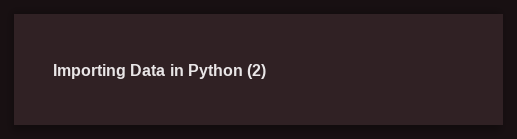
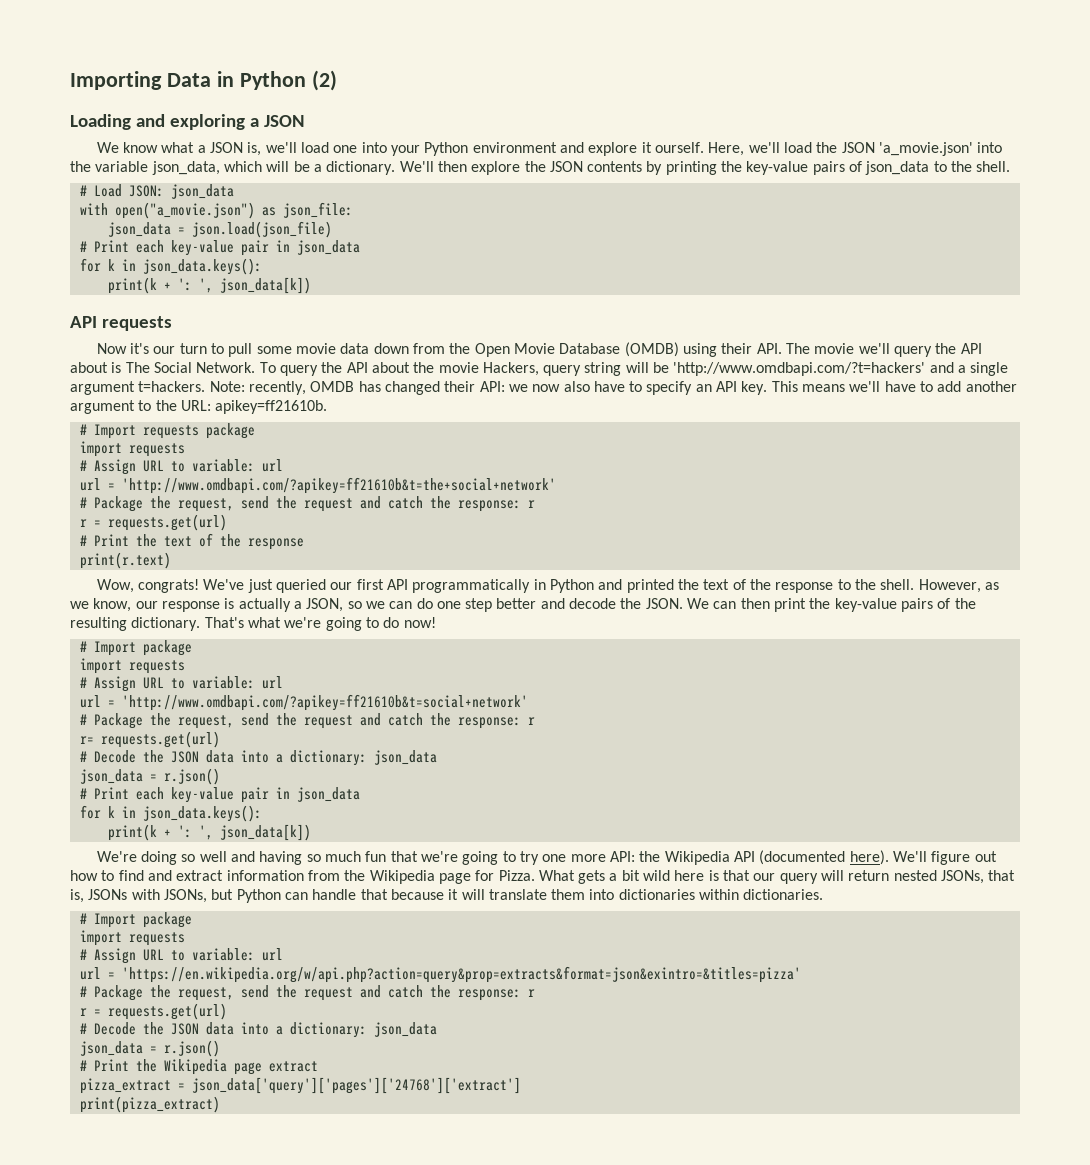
+ Loading and exploring a JSON
+ We know what a JSON is, we'll load one into your Python environment and explore it ourself. Here, we'll load the JSON 'a_movie.json' into the variable json_data, which will be a dictionary. We'll then explore the JSON contents by printing the key-value pairs of json_data to the shell.
+ # Load JSON: json_data
+ with open("a_movie.json") as json_file:
+ json_data = json.load(json_file)
+ # Print each key-value pair in json_data
+ for k in json_data.keys():
+ print(k + ': ', json_data[k])
+ API requests
+ Now it's our turn to pull some movie data down from the Open Movie Database (OMDB) using their API. The movie we'll query the API about is The Social Network. To query the API about the movie Hackers, query string will be 'http://www.omdbapi.com/?t=hackers' and a single argument t=hackers. Note: recently, OMDB has changed their API: we now also have to specify an API key. This means we'll have to add another argument to the URL: apikey=ff21610b.
+ # Import requests package
+ import requests
+ # Assign URL to variable: url
+ url = 'http://www.omdbapi.com/?apikey=ff21610b&t=the+social+network'
+ # Package the request, send the request and catch the response: r
+ r = requests.get(url)
+ # Print the text of the response
+ print(r.text)
+ Wow, congrats! We've just queried our first API programmatically in Python and printed the text of the response to the shell. However, as we know, our response is actually a JSON, so we can do one step better and decode the JSON. We can then print the key-value pairs of the resulting dictionary. That's what we're going to do now!
+ # Import package
+ import requests
+ # Assign URL to variable: url
+ url = 'http://www.omdbapi.com/?apikey=ff21610b&t=social+network'
+ # Package the request, send the request and catch the response: r
+ r= requests.get(url)
+ # Decode the JSON data into a dictionary: json_data
+ json_data = r.json()
+ # Print each key-value pair in json_data
+ for k in json_data.keys():
+ print(k + ': ', json_data[k])
+ We're doing so well and having so much fun that we're going to try one more API: the Wikipedia API (documented here). We'll figure out how to find and extract information from the Wikipedia page for Pizza. What gets a bit wild here is that our query will return nested JSONs, that is, JSONs with JSONs, but Python can handle that because it will translate them into dictionaries within dictionaries.
+ # Import package
+ import requests
+ # Assign URL to variable: url
+ url = 'https://en.wikipedia.org/w/api.php?action=query&prop=extracts&format=json&exintro=&titles=pizza'
+ # Package the request, send the request and catch the response: r
+ r = requests.get(url)
+ # Decode the JSON data into a dictionary: json_data
+ json_data = r.json()
+ # Print the Wikipedia page extract
+ pizza_extract = json_data['query']['pages']['24768']['extract']
+ print(pizza_extract)

